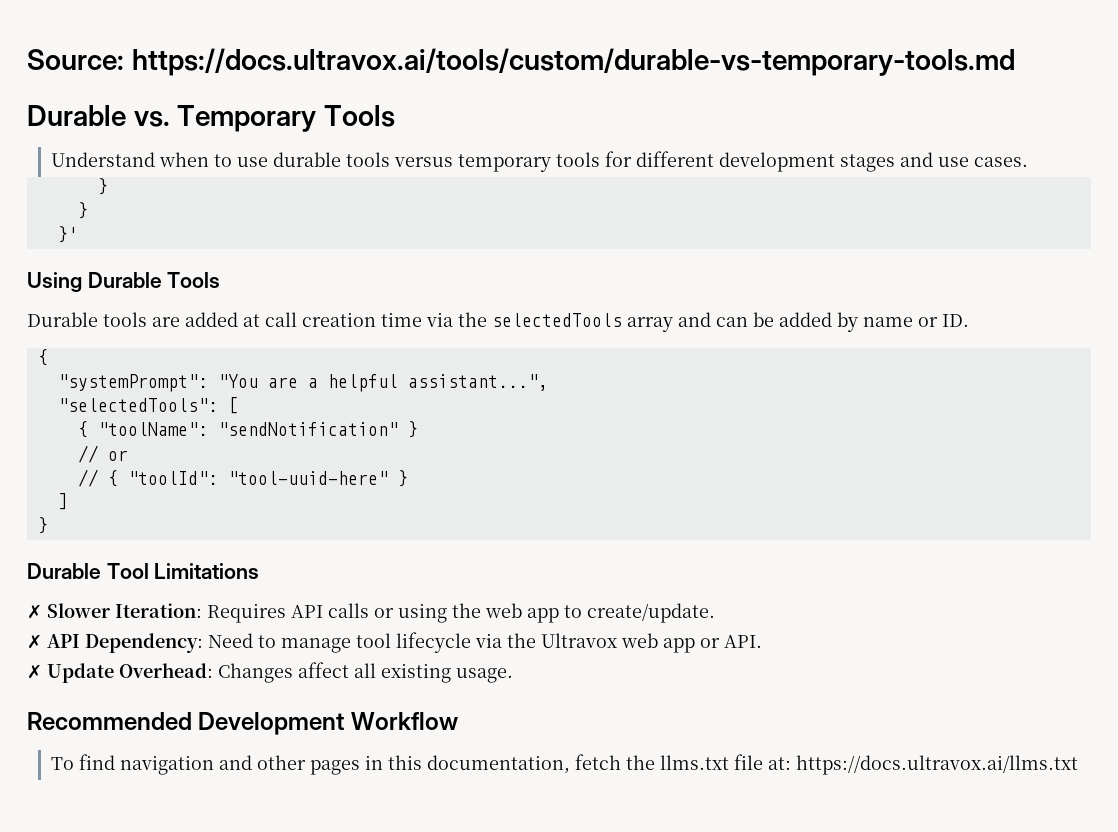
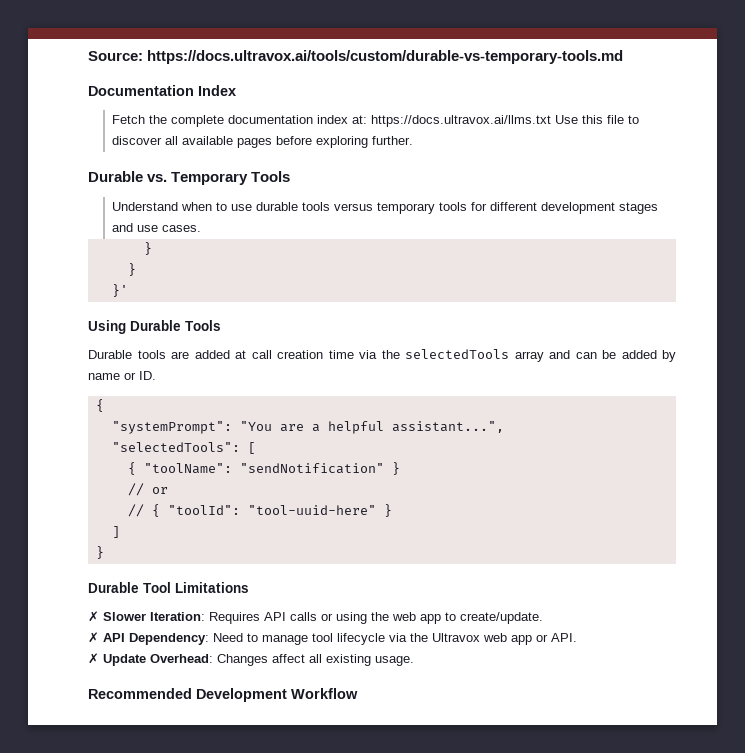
+ Documentation Index
+ Fetch the complete documentation index at: https://docs.ultravox.ai/llms.txt Use this file to discover all available pages before exploring further.
- To find navigation and other pages in this documentation, fetch the llms.txt file at: https://docs.ultravox.ai/llms.txt

